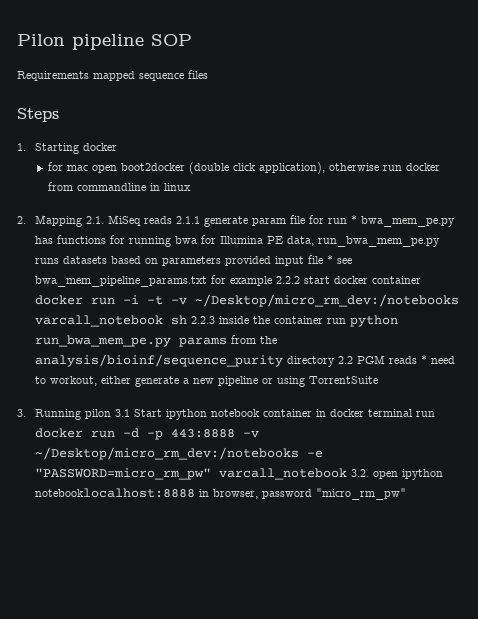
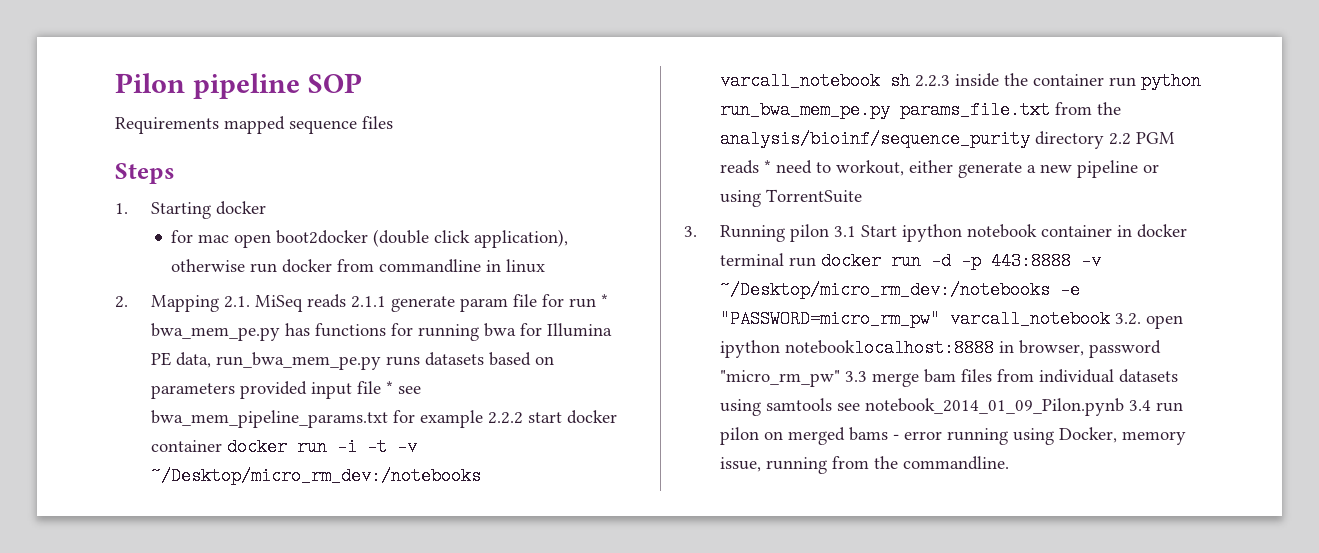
- 2. Mapping 2.1. MiSeq reads 2.1.1 generate param file for run * bwa_mem_pe.py has functions for running bwa for Illumina PE data, run_bwa_mem_pe.py runs datasets based on parameters provided input file * see bwa_mem_pipeline_params.txt for example 2.2.2 start docker container docker run -i -t -v ~/Desktop/micro_rm_dev:/notebooks varcall_notebook sh 2.2.3 inside the container run python run_bwa_mem_pe.py params from the analysis/bioinf/sequence_purity directory 2.2 PGM reads * need to workout, either generate a new pipeline or using TorrentSuite
+ 2. Mapping 2.1. MiSeq reads 2.1.1 generate param file for run * bwa_mem_pe.py has functions for running bwa for Illumina PE data, run_bwa_mem_pe.py runs datasets based on parameters provided input file * see bwa_mem_pipeline_params.txt for example 2.2.2 start docker container docker run -i -t -v ~/Desktop/micro_rm_dev:/notebooks varcall_notebook sh 2.2.3 inside the container run python run_bwa_mem_pe.py params_file.txt from the analysis/bioinf/sequence_purity directory 2.2 PGM reads * need to workout, either generate a new pipeline or using TorrentSuite
- 3. Running pilon 3.1 Start ipython notebook container in docker terminal run docker run -d -p 443:8888 -v ~/Desktop/micro_rm_dev:/notebooks -e "PASSWORD=micro_rm_pw" varcall_notebook 3.2. open ipython notebooklocalhost:8888 in browser, password "micro_rm_pw"
+ 3. Running pilon 3.1 Start ipython notebook container in docker terminal run docker run -d -p 443:8888 -v ~/Desktop/micro_rm_dev:/notebooks -e "PASSWORD=micro_rm_pw" varcall_notebook 3.2. open ipython notebooklocalhost:8888 in browser, password "micro_rm_pw" 3.3 merge bam files from individual datasets using samtools see notebook_2014_01_09_Pilon.pynb 3.4 run pilon on merged bams - error running using Docker, memory issue, running from the commandline.

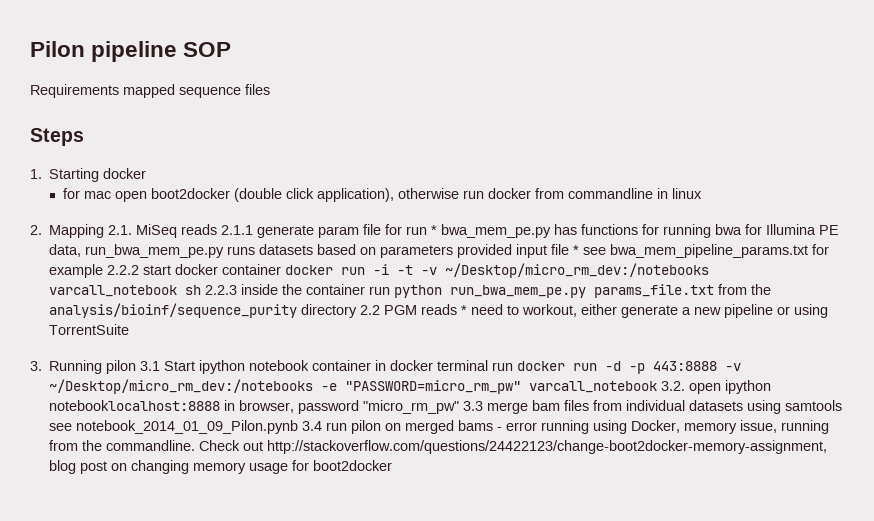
+ Check out http://stackoverflow.com/questions/24422123/change-boot2docker-memory-assignment, blog post on changing memory usage for boot2docker

